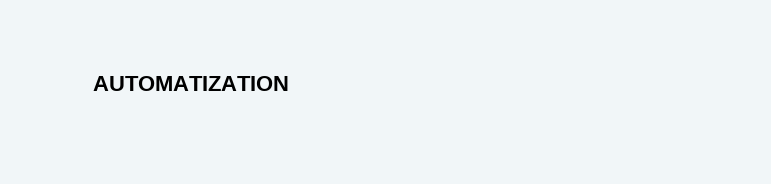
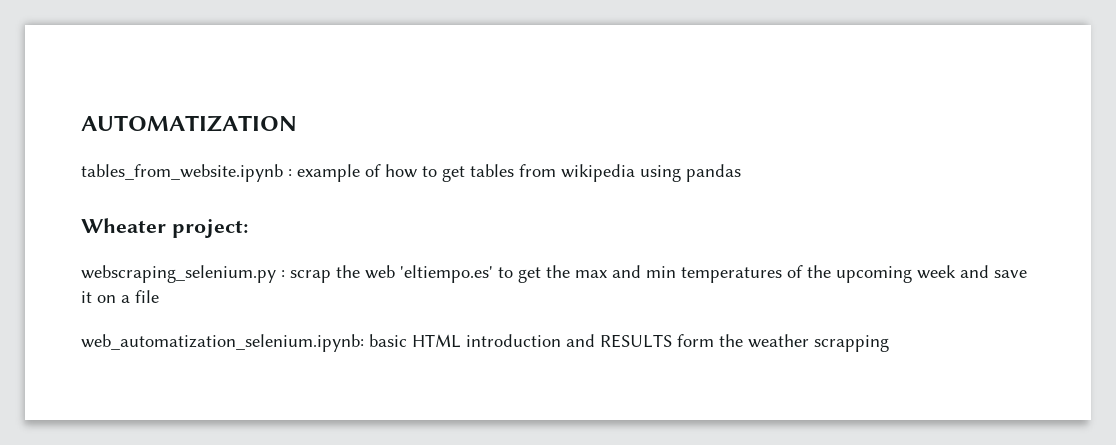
+ tables_from_website.ipynb : example of how to get tables from wikipedia using pandas
+ Wheater project:
+ webscraping_selenium.py : scrap the web 'eltiempo.es' to get the max and min temperatures of the upcoming week and save it on a file
+ web_automatization_selenium.ipynb: basic HTML introduction and RESULTS form the weather scrapping

